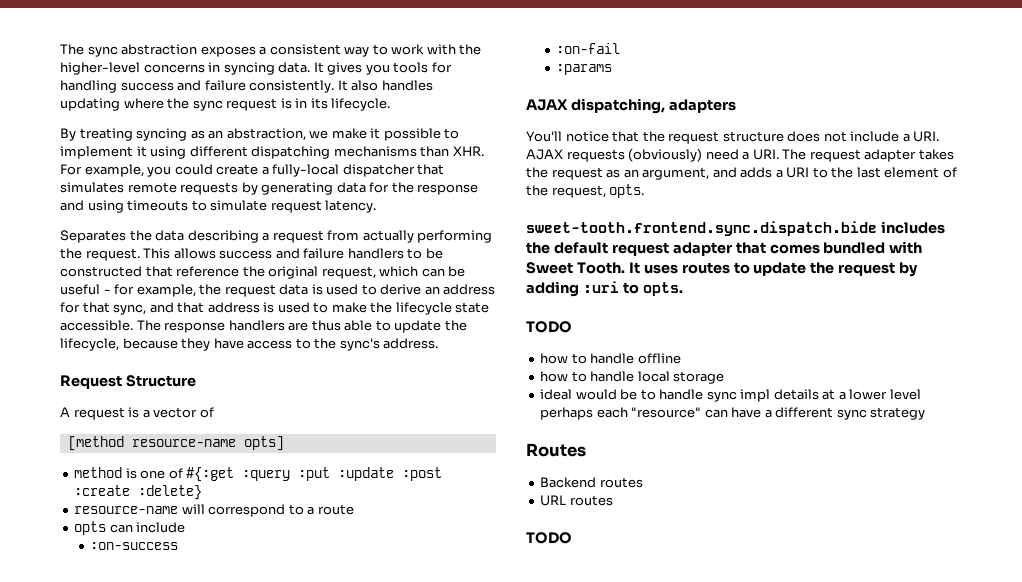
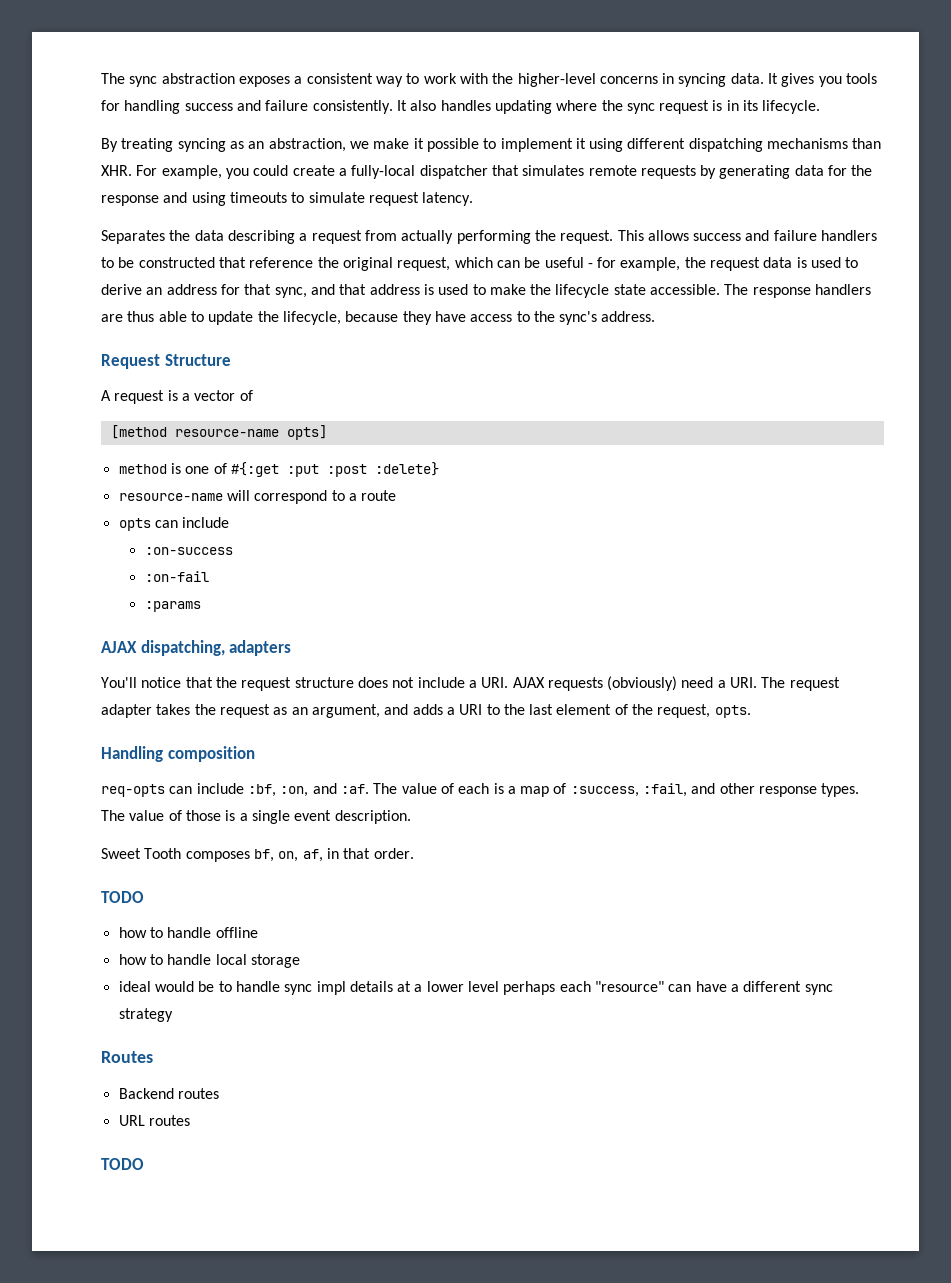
- method is one of #{:get :query :put :update :post :create :delete}
+ method is one of #{:get :put :post :delete}
- sweet-tooth.frontend.sync.dispatch.bide includes the default request adapter that comes bundled with Sweet Tooth. It uses routes to update the request by adding :uri to opts.
+ Handling composition
+ req-opts can include :bf, :on, and :af. The value of each is a map of :success, :fail, and other response types. The value of those is a single event description.
+ Sweet Tooth composes bf, on, af, in that order.

